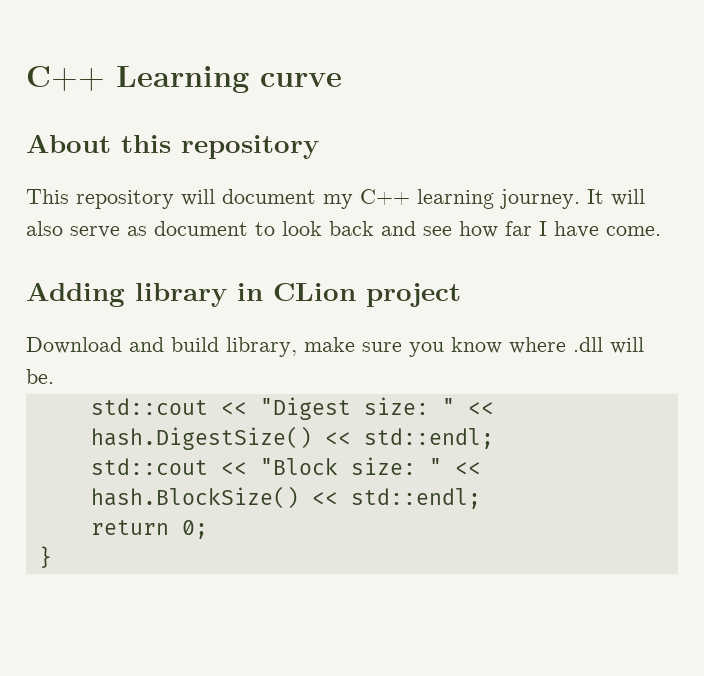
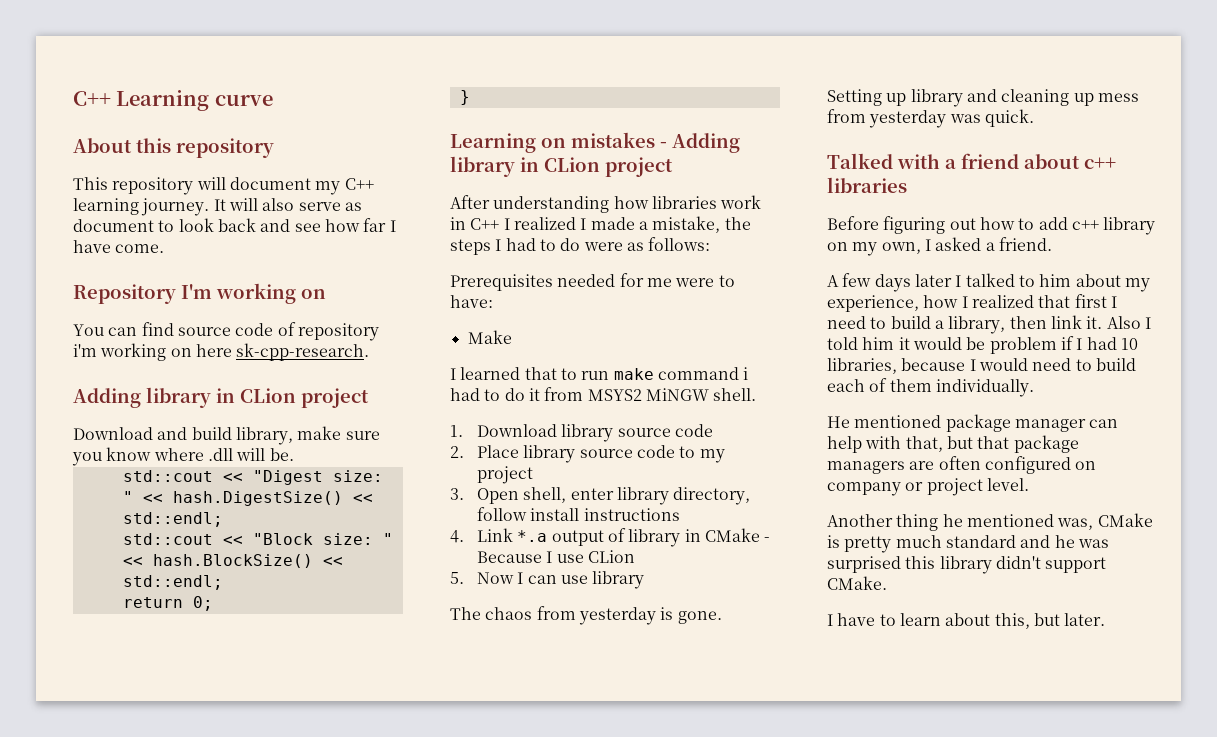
+ Repository I'm working on
+ You can find source code of repository i'm working on here sk-cpp-research.
+ Learning on mistakes - Adding library in CLion project
+ After understanding how libraries work in C++ I realized I made a mistake, the steps I had to do were as follows:
+ Prerequisites needed for me were to have:
+ Make
+ I learned that to run make command i had to do it from MSYS2 MiNGW shell.
+ 1. Download library source code
+ 2. Place library source code to my project
+ 3. Open shell, enter library directory, follow install instructions
+ 4. Link *.a output of library in CMake - Because I use CLion
+ 5. Now I can use library
+ The chaos from yesterday is gone. Setting up library and cleaning up mess from yesterday was quick.
+ Talked with a friend about c++ libraries
+ Before figuring out how to add c++ library on my own, I asked a friend.
+ A few days later I talked to him about my experience, how I realized that first I need to build a library, then link it. Also I told him it would be problem if I had 10 libraries, because I would need to build each of them individually.
+ He mentioned package manager can help with that, but that package managers are often configured on company or project level.
+ Another thing he mentioned was, CMake is pretty much standard and he was surprised this library didn't support CMake.
+ I have to learn about this, but later.

